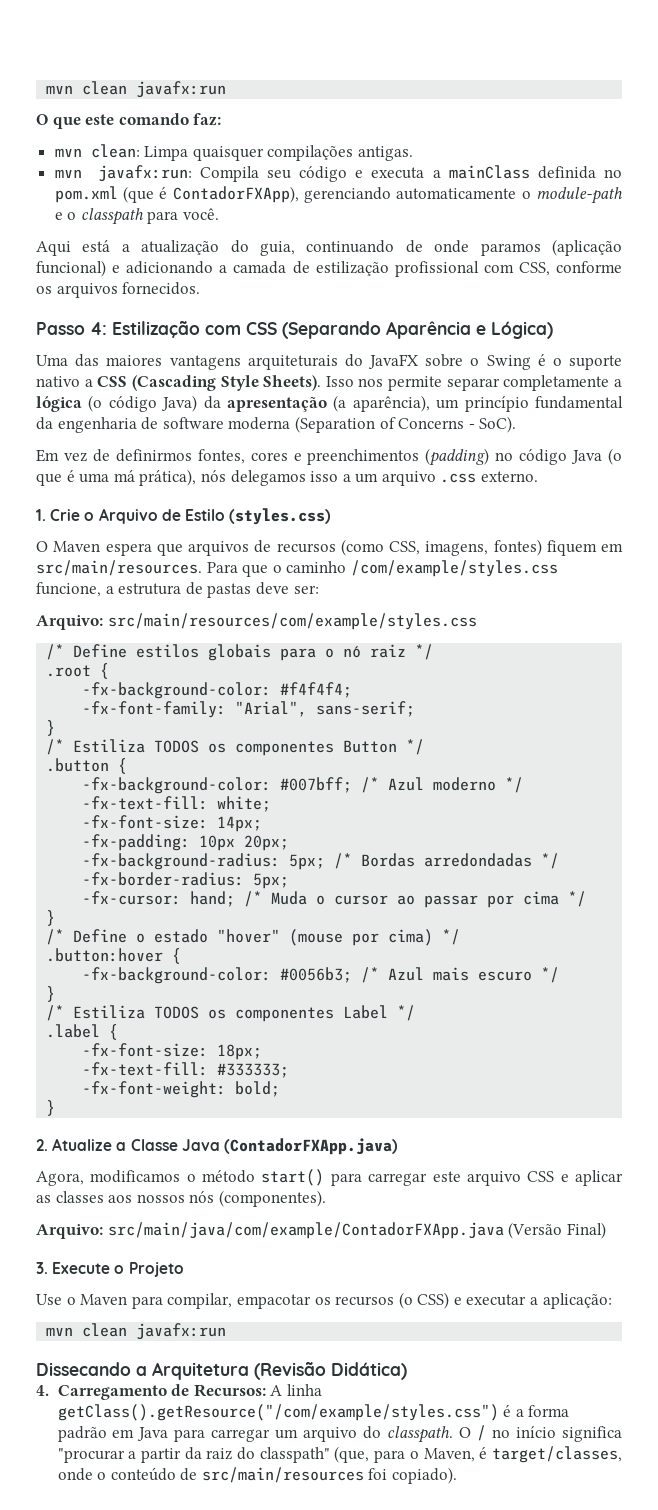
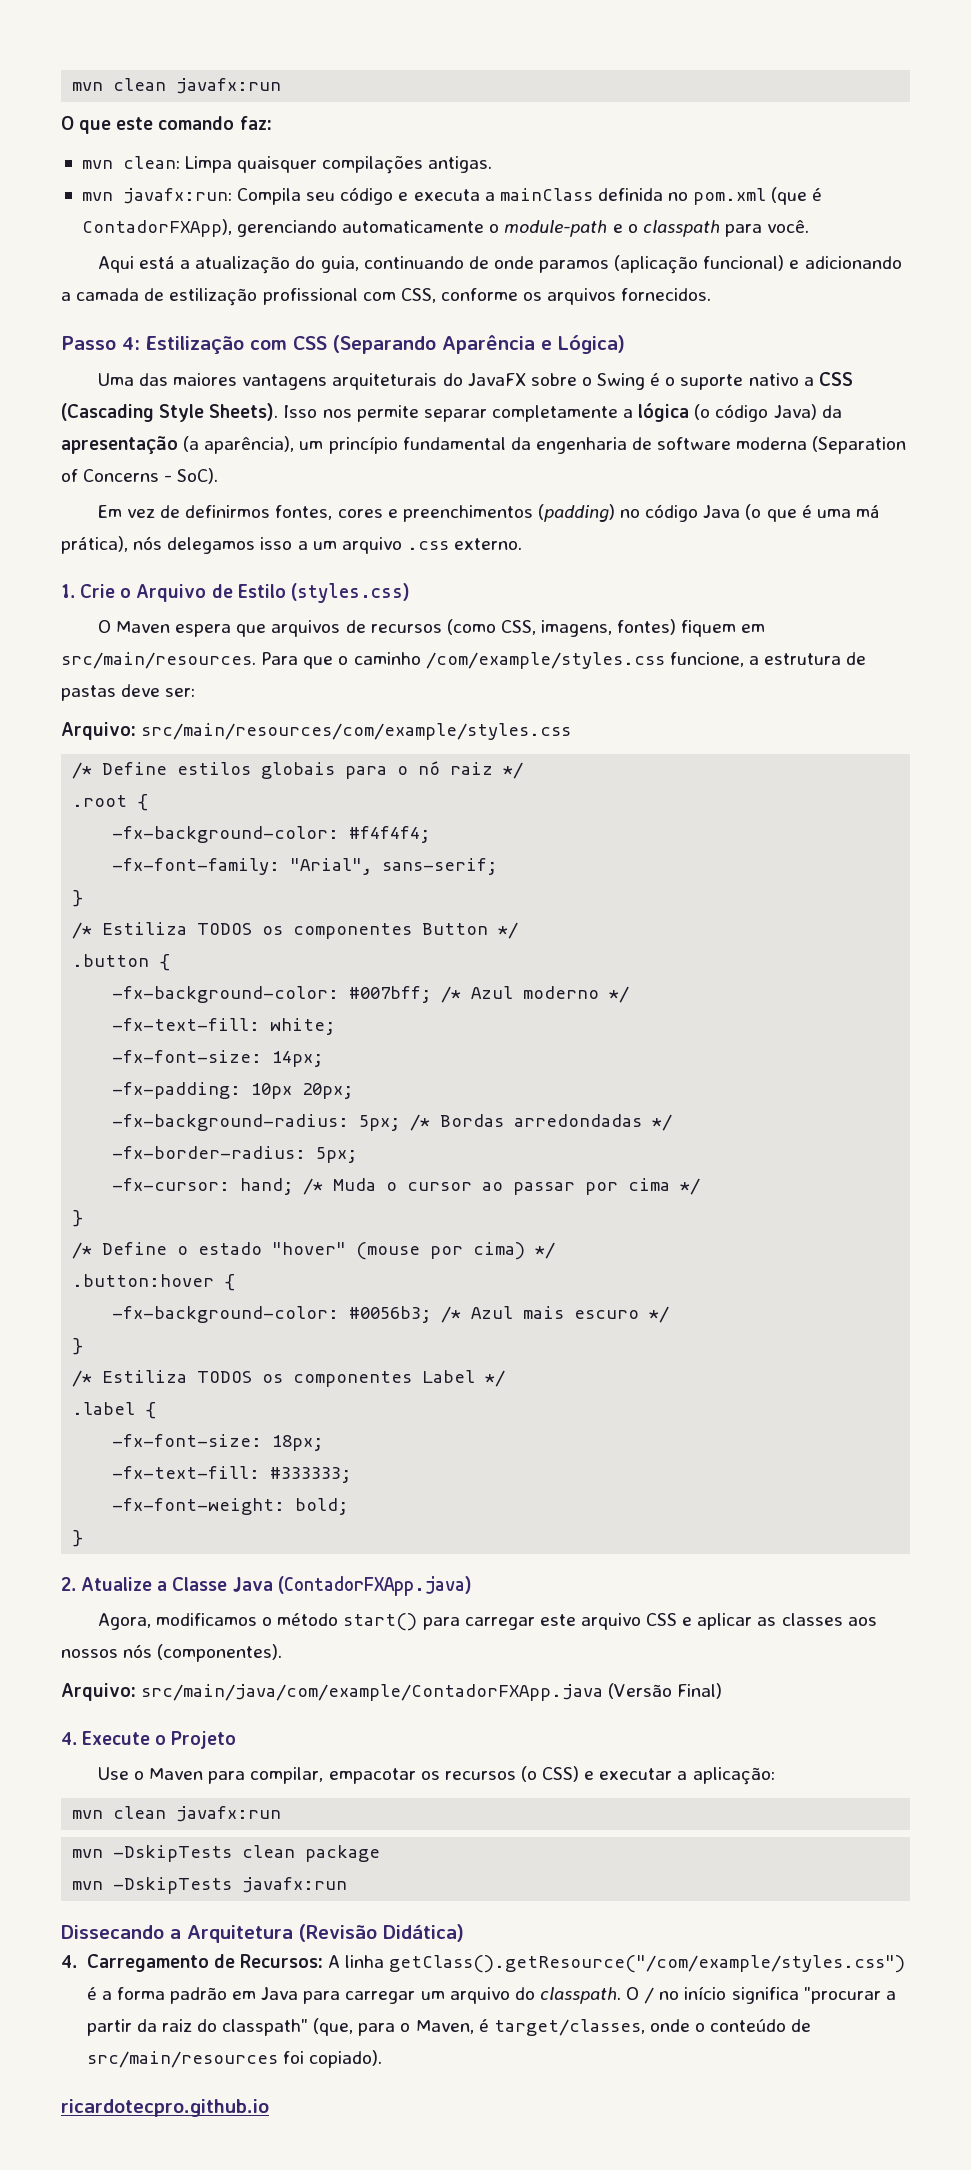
- 3. Execute o Projeto
+ 4. Execute o Projeto
+ mvn -DskipTests clean package
+ mvn -DskipTests javafx:run
+ ricardotecpro.github.io

